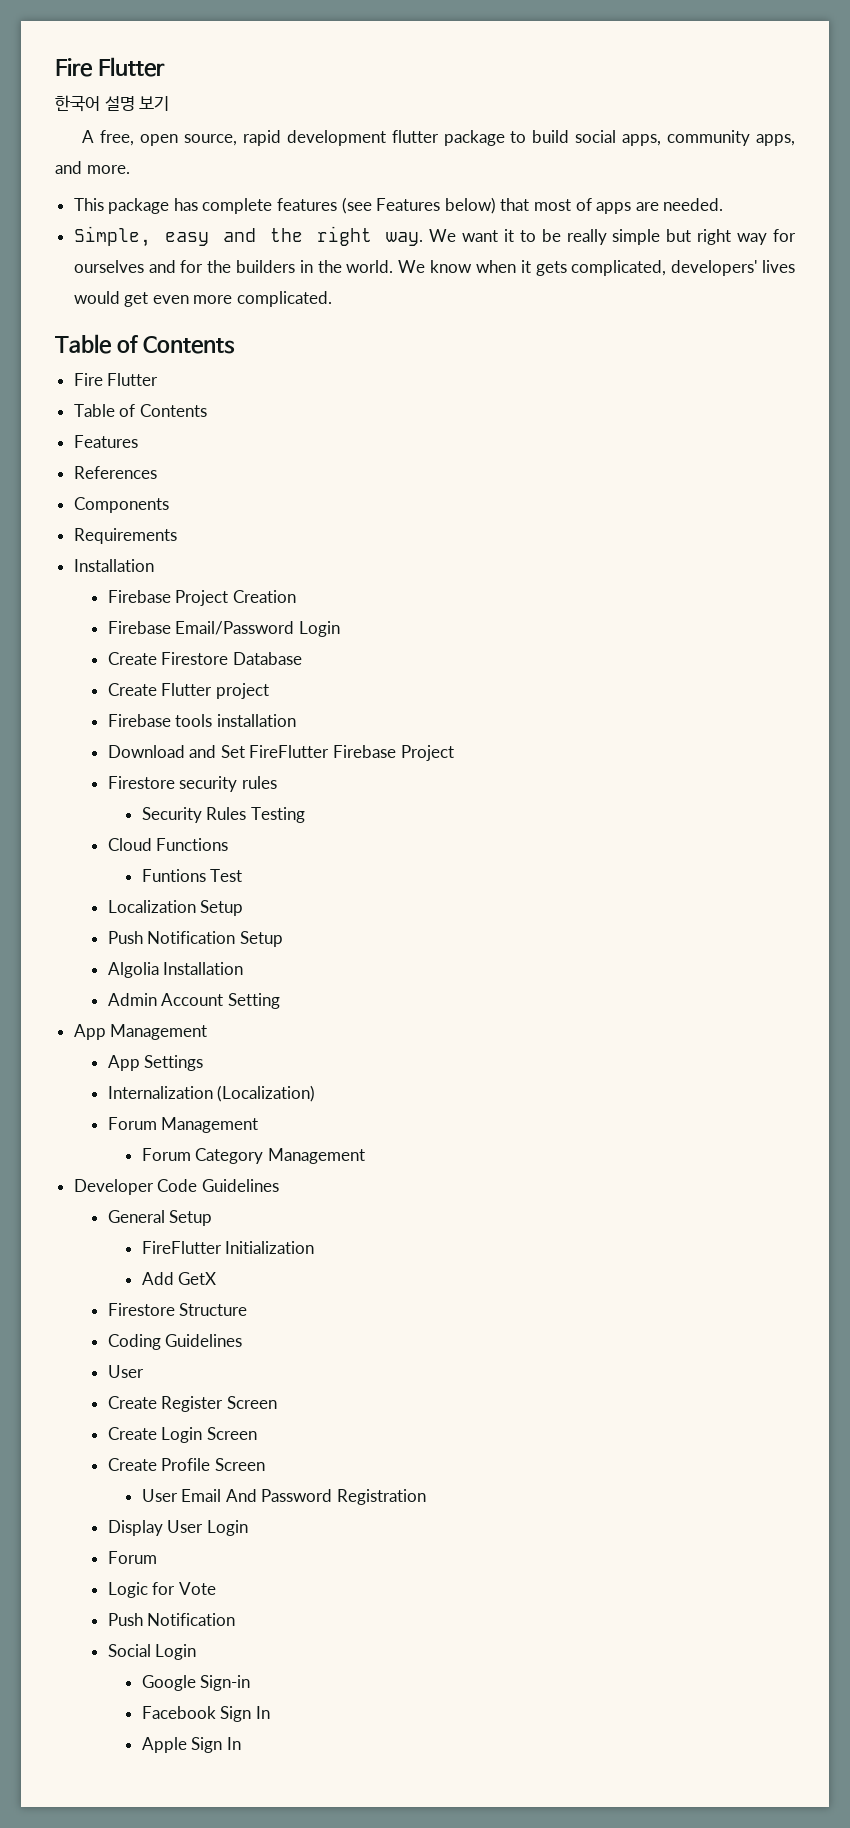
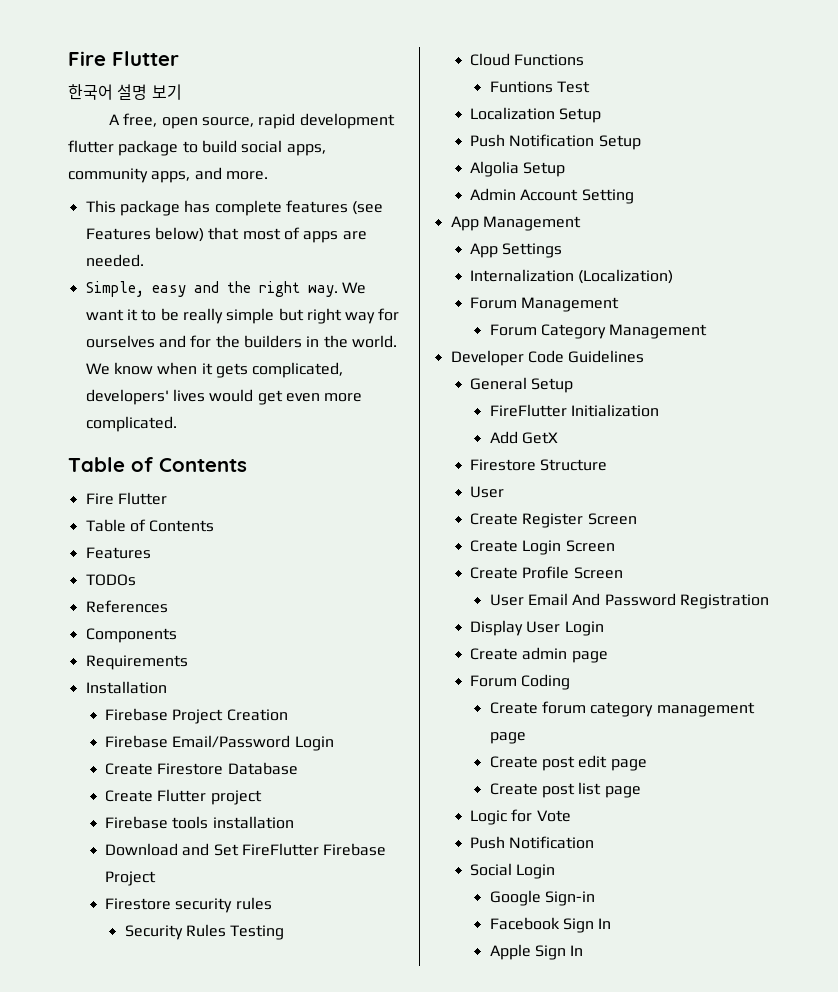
+ TODOs
- Algolia Installation
+ Algolia Setup
- Coding Guidelines
  Display User Login
- Forum
+ Create admin page
+ Forum Coding
+ Create forum category management page
+ Create post edit page
+ Create post list page

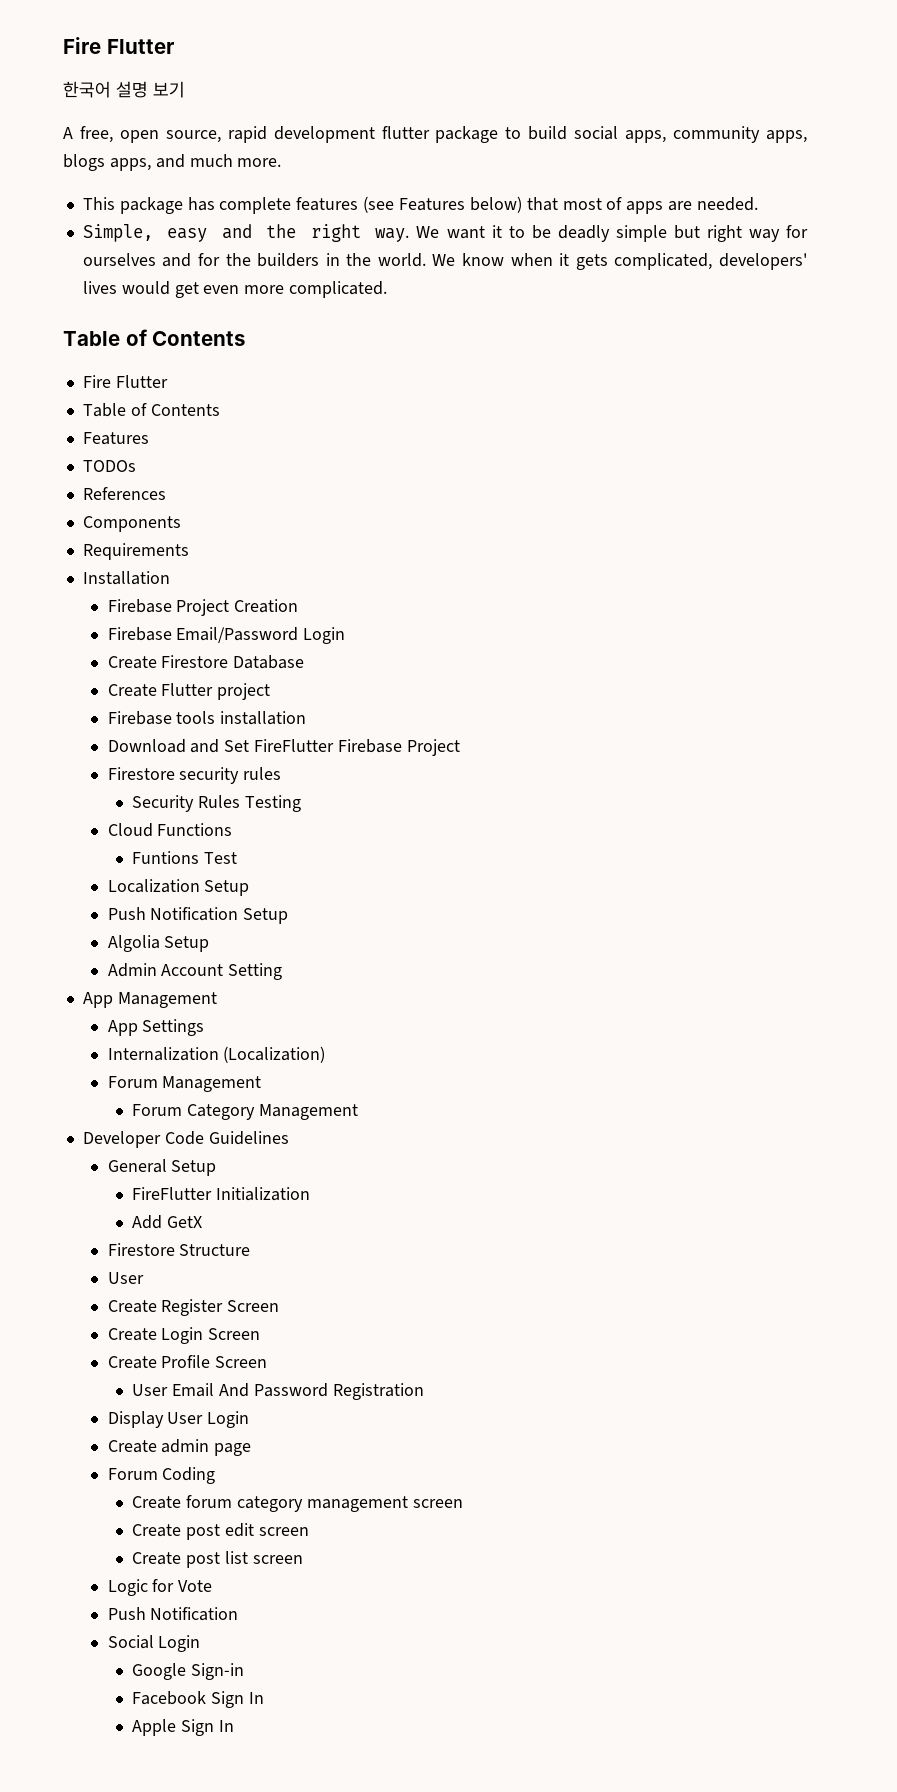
- A free, open source, rapid development flutter package to build social apps, community apps, and more.
+ A free, open source, rapid development flutter package to build social apps, community apps, blogs apps, and much more.
- We want it to be really simple but right way for ourselves and for the builders in the world.
+ We want it to be deadly simple but right way for ourselves and for the builders in the world.
- Create forum category management page
+ Create forum category management screen
- Create post edit page
+ Create post edit screen
- Create post list page
+ Create post list screen

